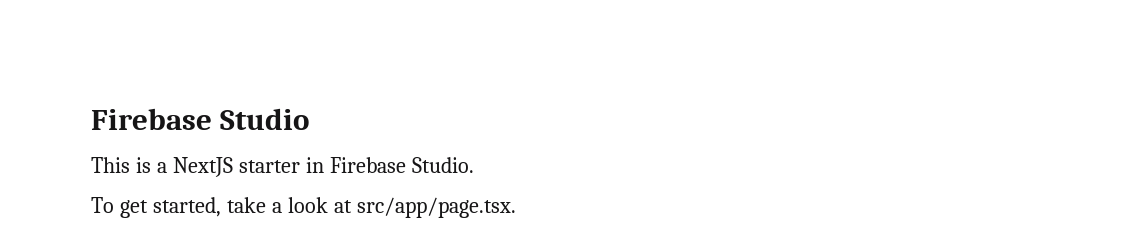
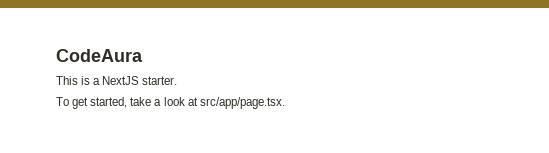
- Firebase Studio
+ CodeAura
- This is a NextJS starter in Firebase Studio.
+ This is a NextJS starter.

